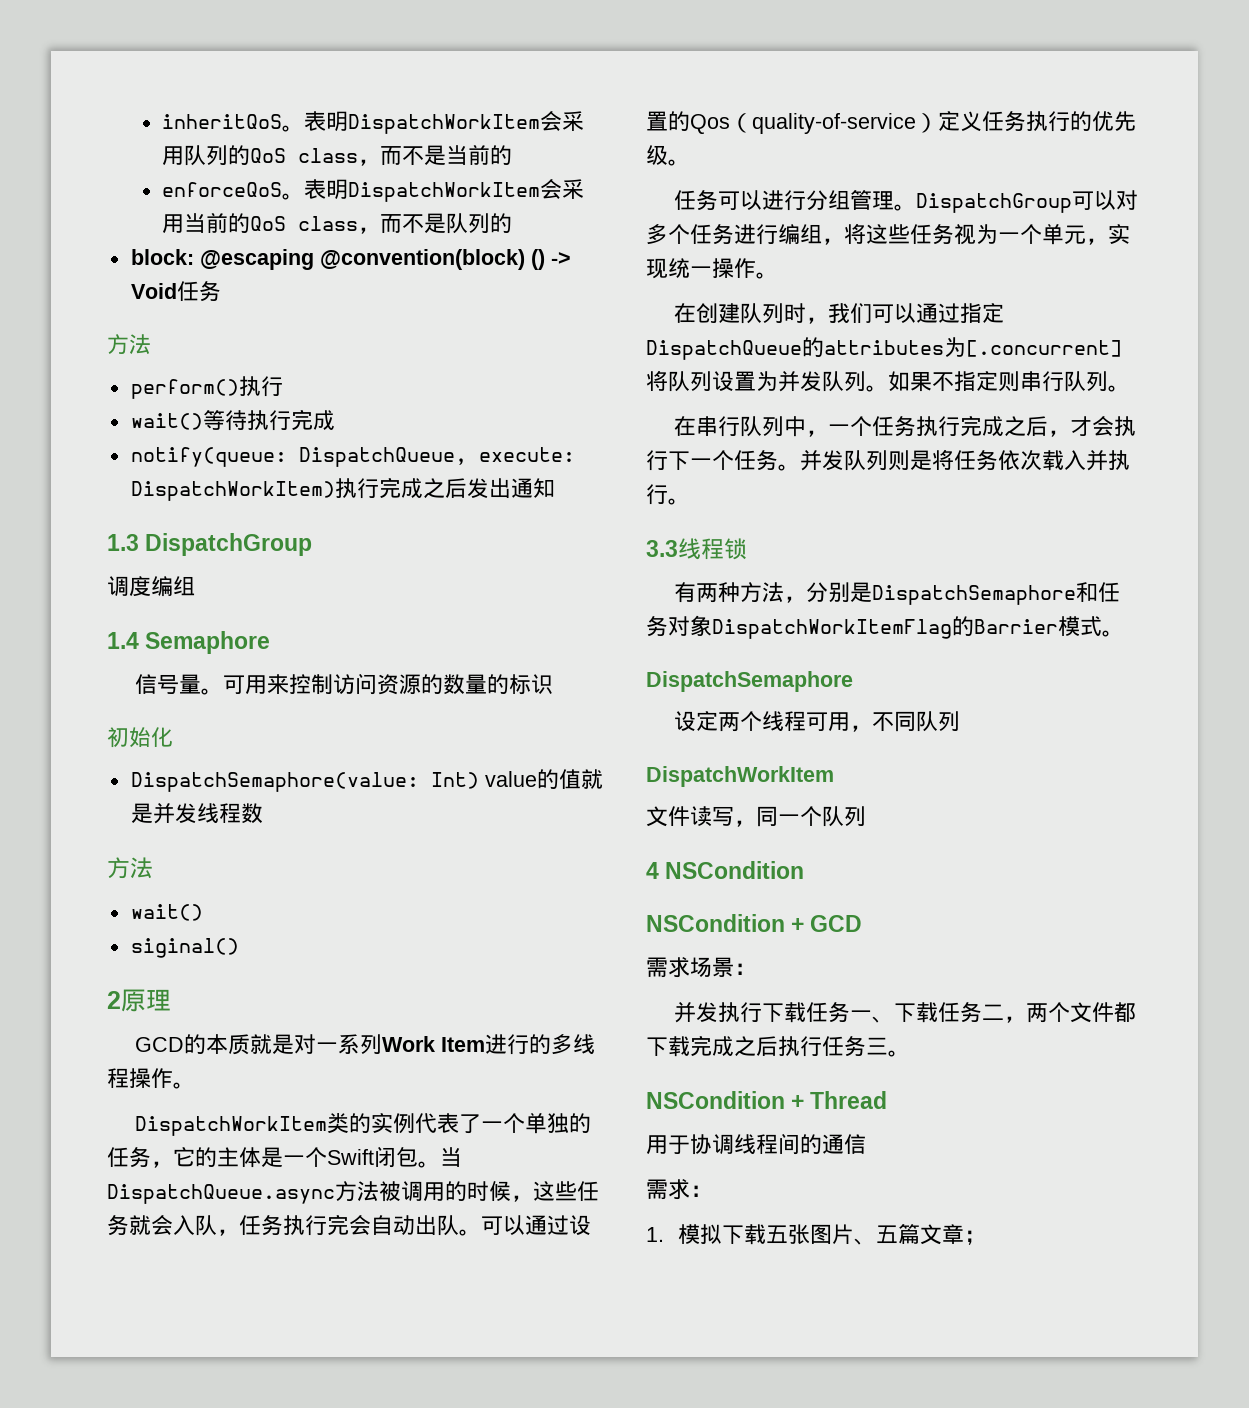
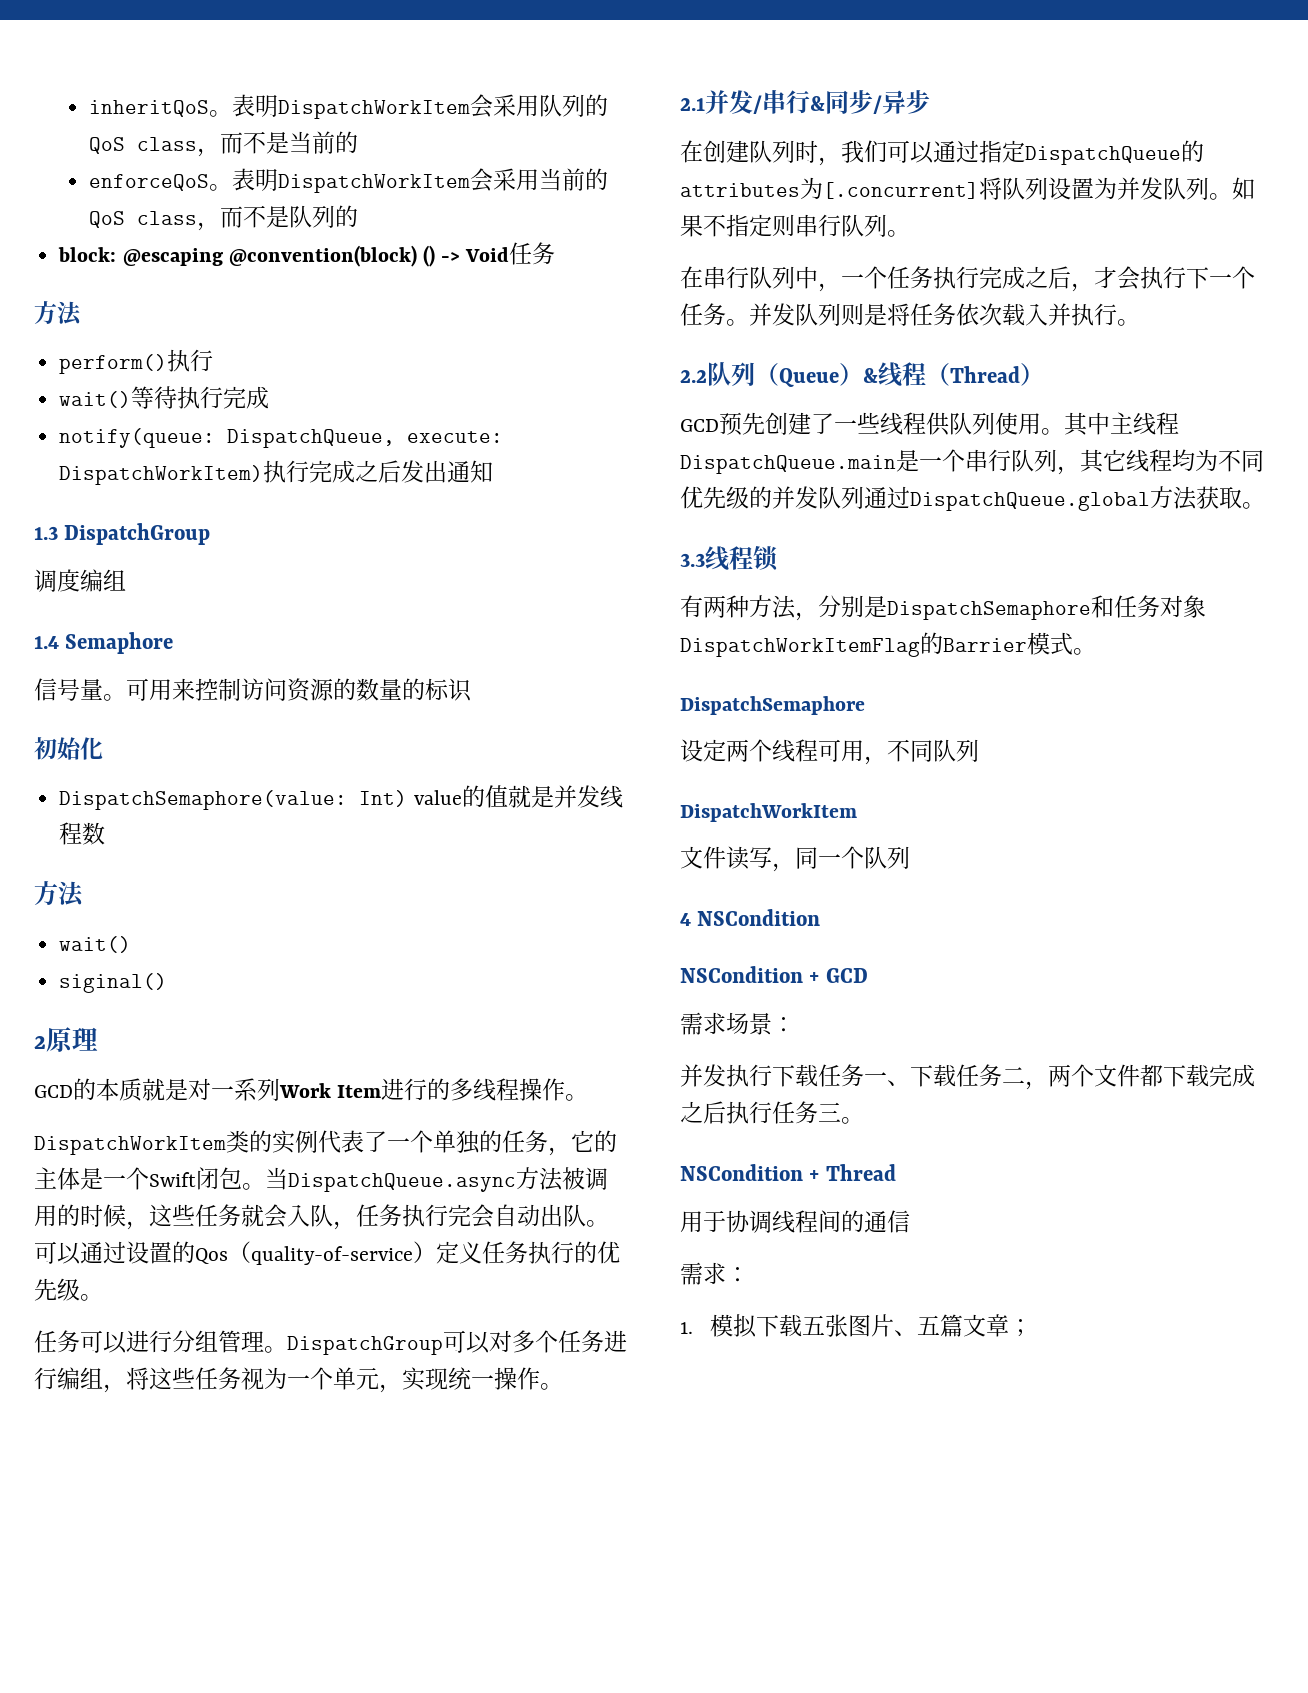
+ 2.1并发/串行&同步/异步
+ 2.2队列（Queue）&线程（Thread）
+ GCD预先创建了一些线程供队列使用。其中主线程DispatchQueue.main是一个串行队列，其它线程均为不同优先级的并发队列通过DispatchQueue.global方法获取。

